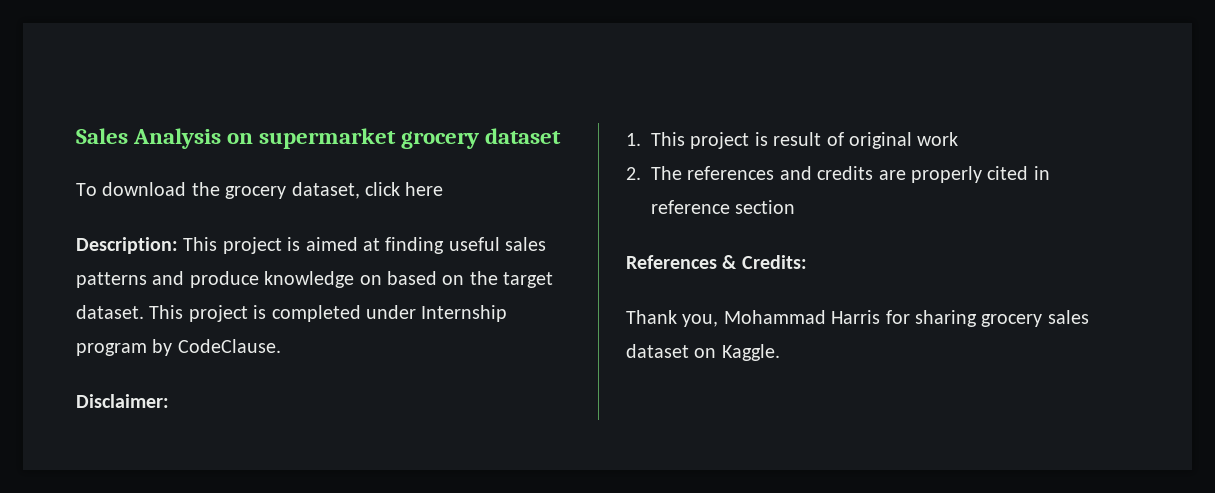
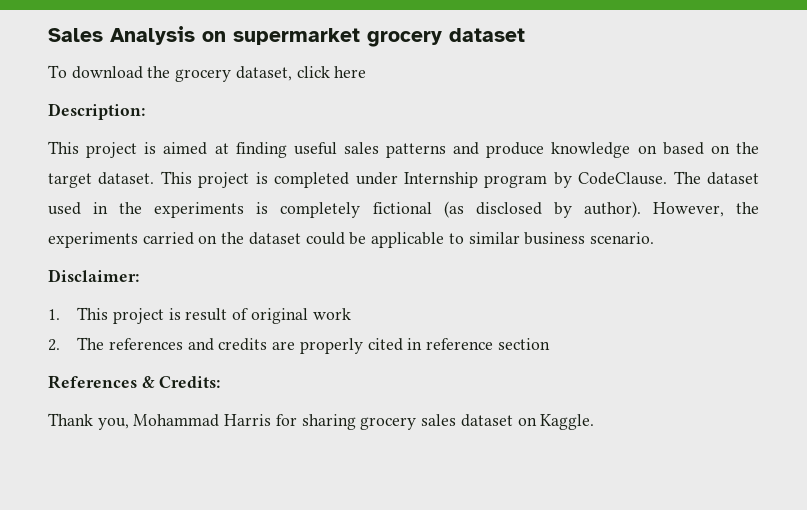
- Description: This project is aimed at finding useful sales patterns and produce knowledge on based on the target dataset.
+ Description:
+ This project is aimed at finding useful sales patterns and produce knowledge on based on the target dataset.
+ The dataset used in the experiments is completely fictional (as disclosed by author). However, the experiments carried on the dataset could be applicable to similar business scenario.

